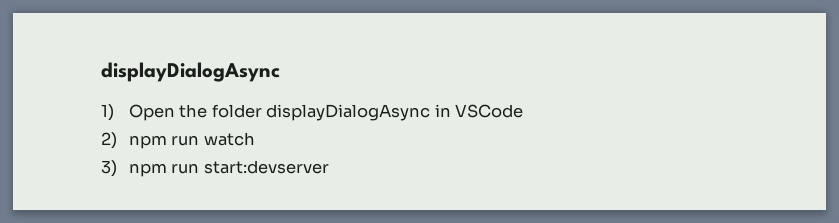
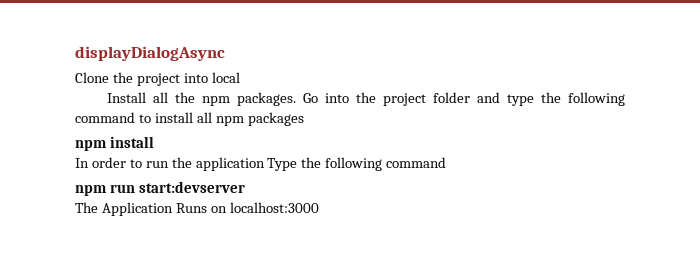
- 1) Open the folder displayDialogAsync in VSCode
- 2) npm run watch
- 3) npm run start:devserver
+ Clone the project into local
+ Install all the npm packages. Go into the project folder and type the following command to install all npm packages
+ npm install
+ In order to run the application Type the following command
+ npm run start:devserver
+ The Application Runs on localhost:3000

